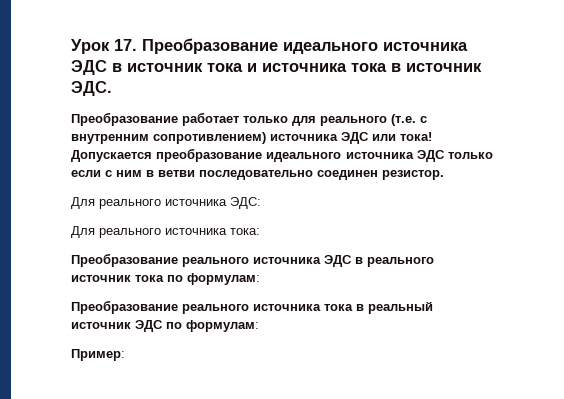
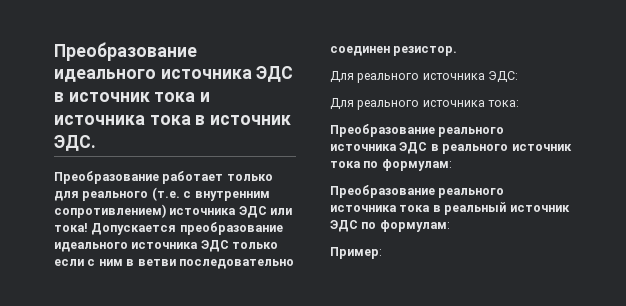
- Урок 17. Преобразование идеального источника ЭДС в источник тока и источника тока в источник ЭДС.
+ Преобразование идеального источника ЭДС в источник тока и источника тока в источник ЭДС.

